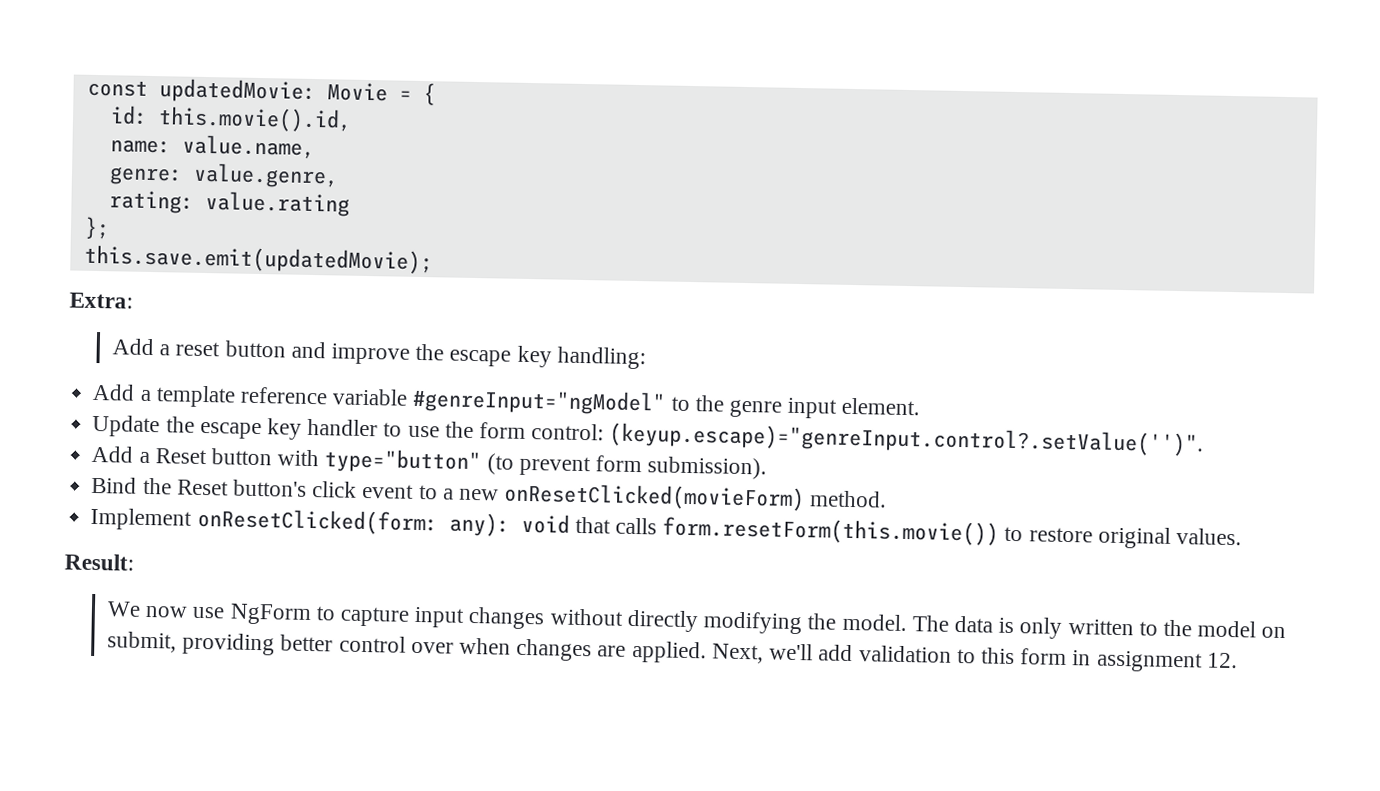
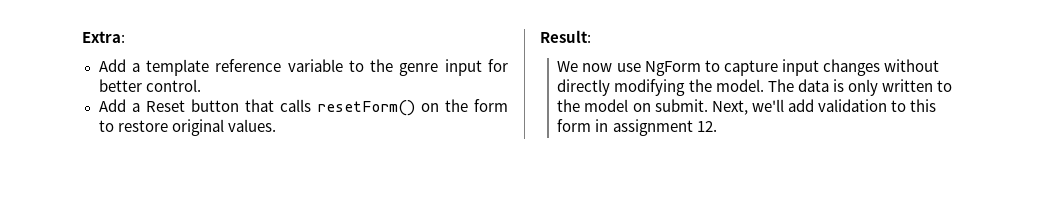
- const updatedMovie: Movie = {
- id: this.movie().id,
- name: value.name,
- genre: value.genre,
- rating: value.rating
- };
- this.save.emit(updatedMovie);
  Extra:
- Add a reset button and improve the escape key handling:
- Add a template reference variable #genreInput="ngModel" to the genre input element.
- Update the escape key handler to use the form control: (keyup.escape)="genreInput.control?.setValue('')".
- Add a Reset button with type="button" (to prevent form submission).
- Bind the Reset button's click event to a new onResetClicked(movieForm) method.
- Implement onResetClicked(form: any): void that calls form.resetForm(this.movie()) to restore original values.
+ Add a template reference variable to the genre input for better control.
+ Add a Reset button that calls resetForm() on the form to restore original values.
- The data is only written to the model on submit, providing better control over when changes are applied.
+ The data is only written to the model on submit.

